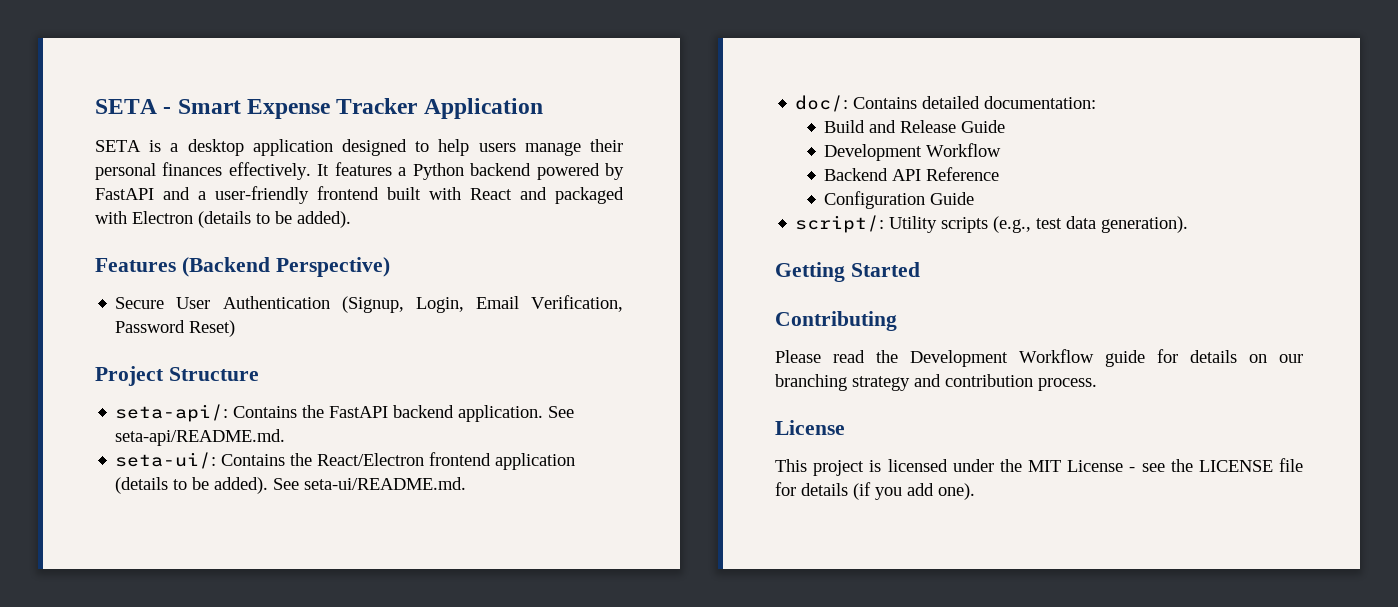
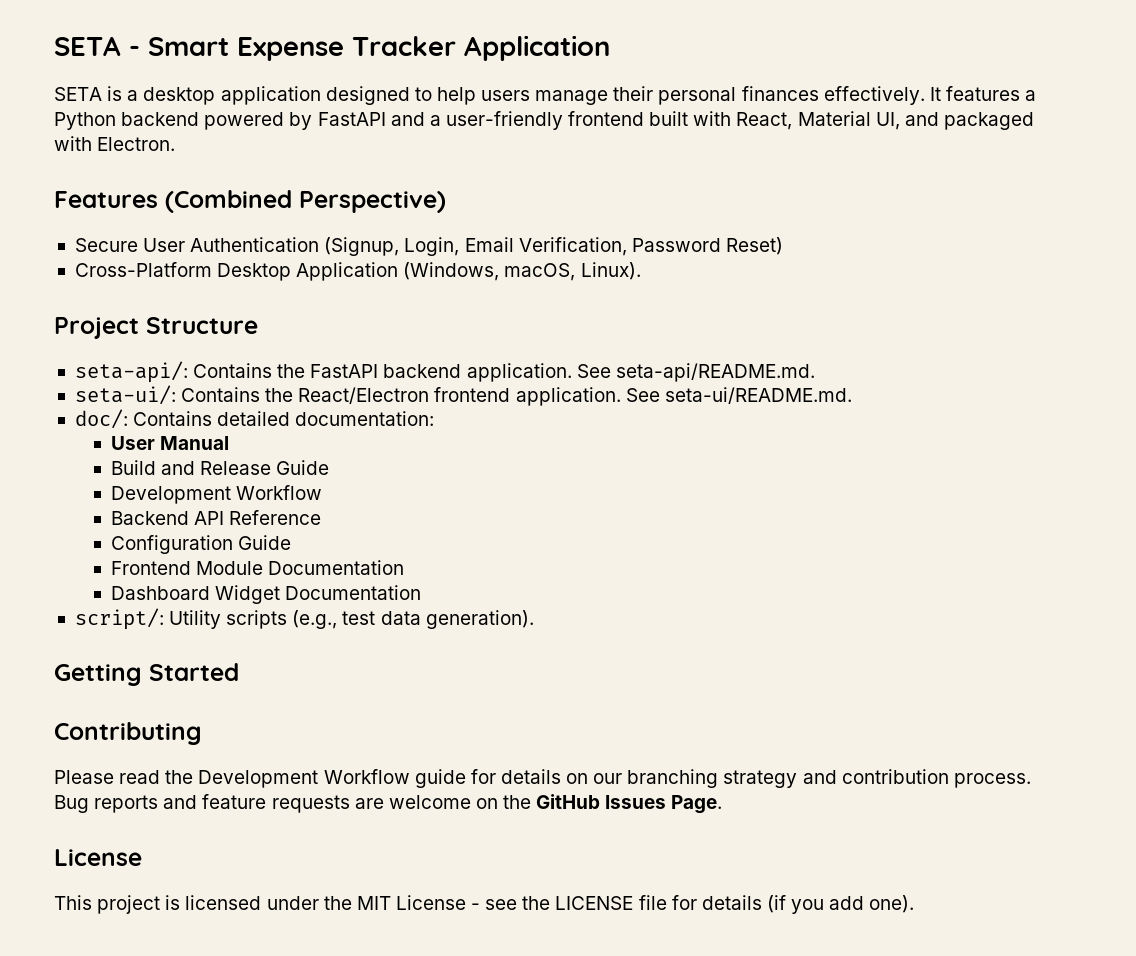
- It features a Python backend powered by FastAPI and a user-friendly frontend built with React and packaged with Electron (details to be added).
+ It features a Python backend powered by FastAPI and a user-friendly frontend built with React, Material UI, and packaged with Electron.
- Features (Backend Perspective)
+ Features (Combined Perspective)
+ Cross-Platform Desktop Application (Windows, macOS, Linux).
- seta-ui/: Contains the React/Electron frontend application (details to be added).
+ seta-ui/: Contains the React/Electron frontend application.
+ User Manual
+ Frontend Module Documentation
+ Dashboard Widget Documentation
+ Bug reports and feature requests are welcome on the GitHub Issues Page.

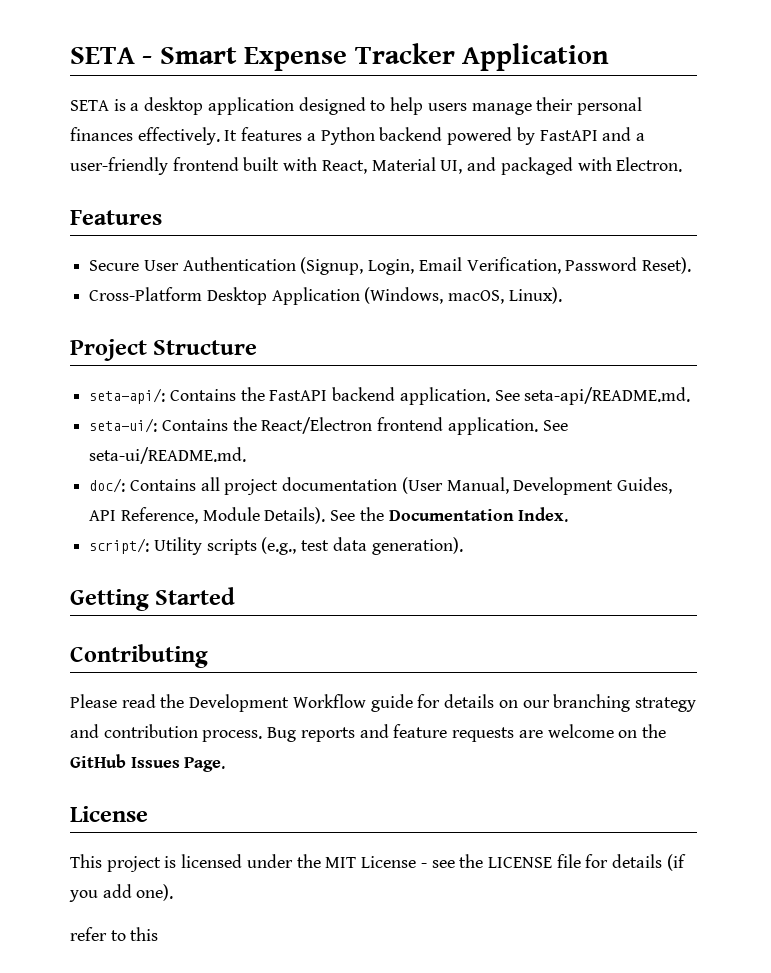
- Features (Combined Perspective)
+ Features
- Secure User Authentication (Signup, Login, Email Verification, Password Reset)
+ Secure User Authentication (Signup, Login, Email Verification, Password Reset).
- doc/: Contains detailed documentation:
- User Manual
- Build and Release Guide
- Development Workflow
- Backend API Reference
- Configuration Guide
- Frontend Module Documentation
- Dashboard Widget Documentation
+ doc/: Contains all project documentation (User Manual, Development Guides, API Reference, Module Details). See the Documentation Index.
+ refer to this

